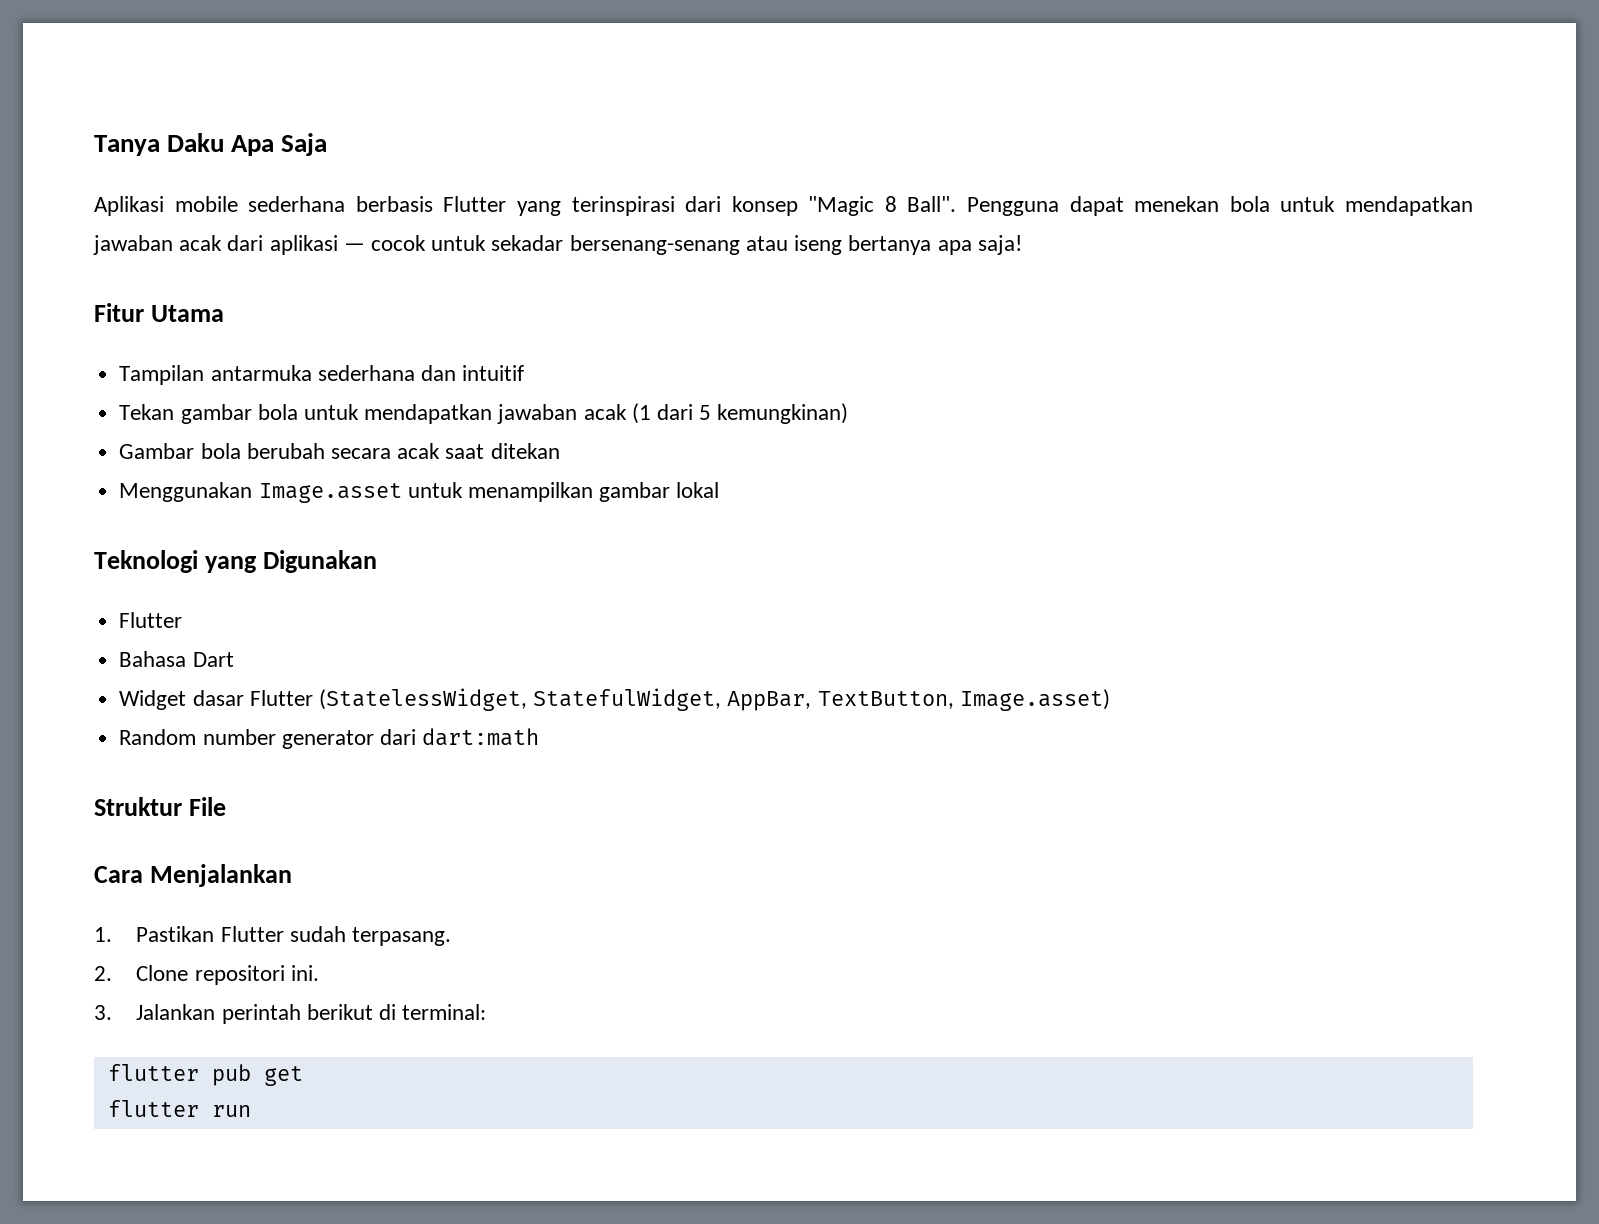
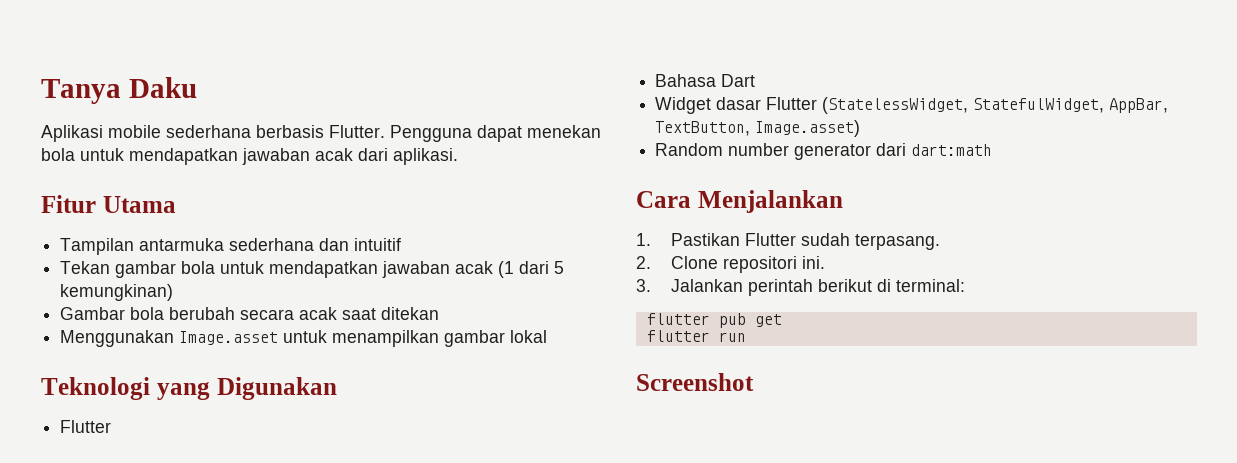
- Tanya Daku Apa Saja
+ Tanya Daku
- Aplikasi mobile sederhana berbasis Flutter yang terinspirasi dari konsep "Magic 8 Ball".
+ Aplikasi mobile sederhana berbasis Flutter.
- Pengguna dapat menekan bola untuk mendapatkan jawaban acak dari aplikasi — cocok untuk sekadar bersenang-senang atau iseng bertanya apa saja!
+ Pengguna dapat menekan bola untuk mendapatkan jawaban acak dari aplikasi.
- Struktur File
+ Screenshot

